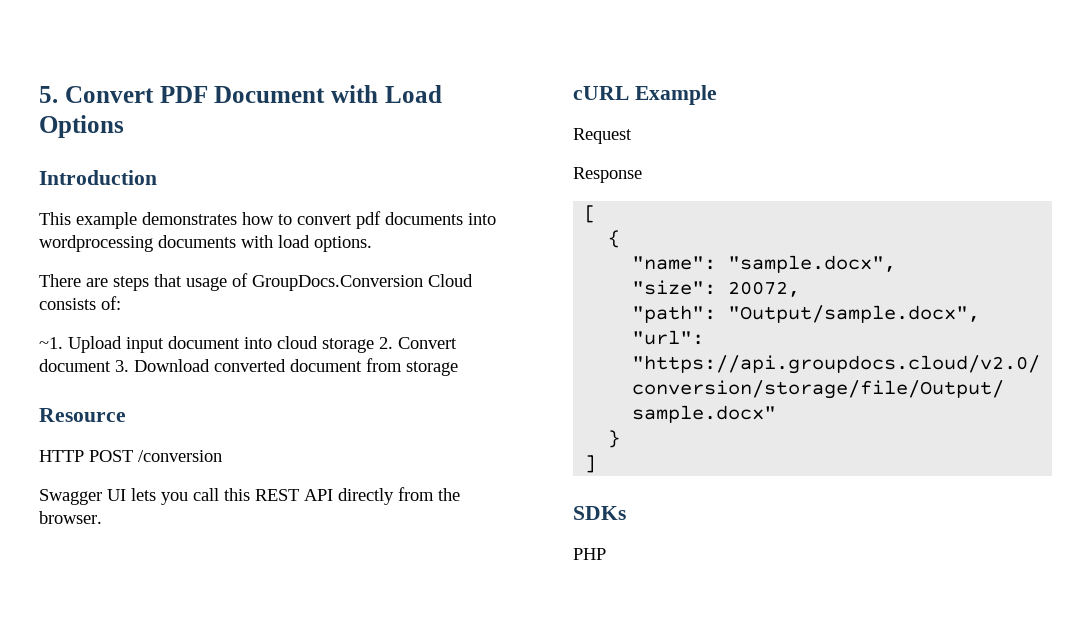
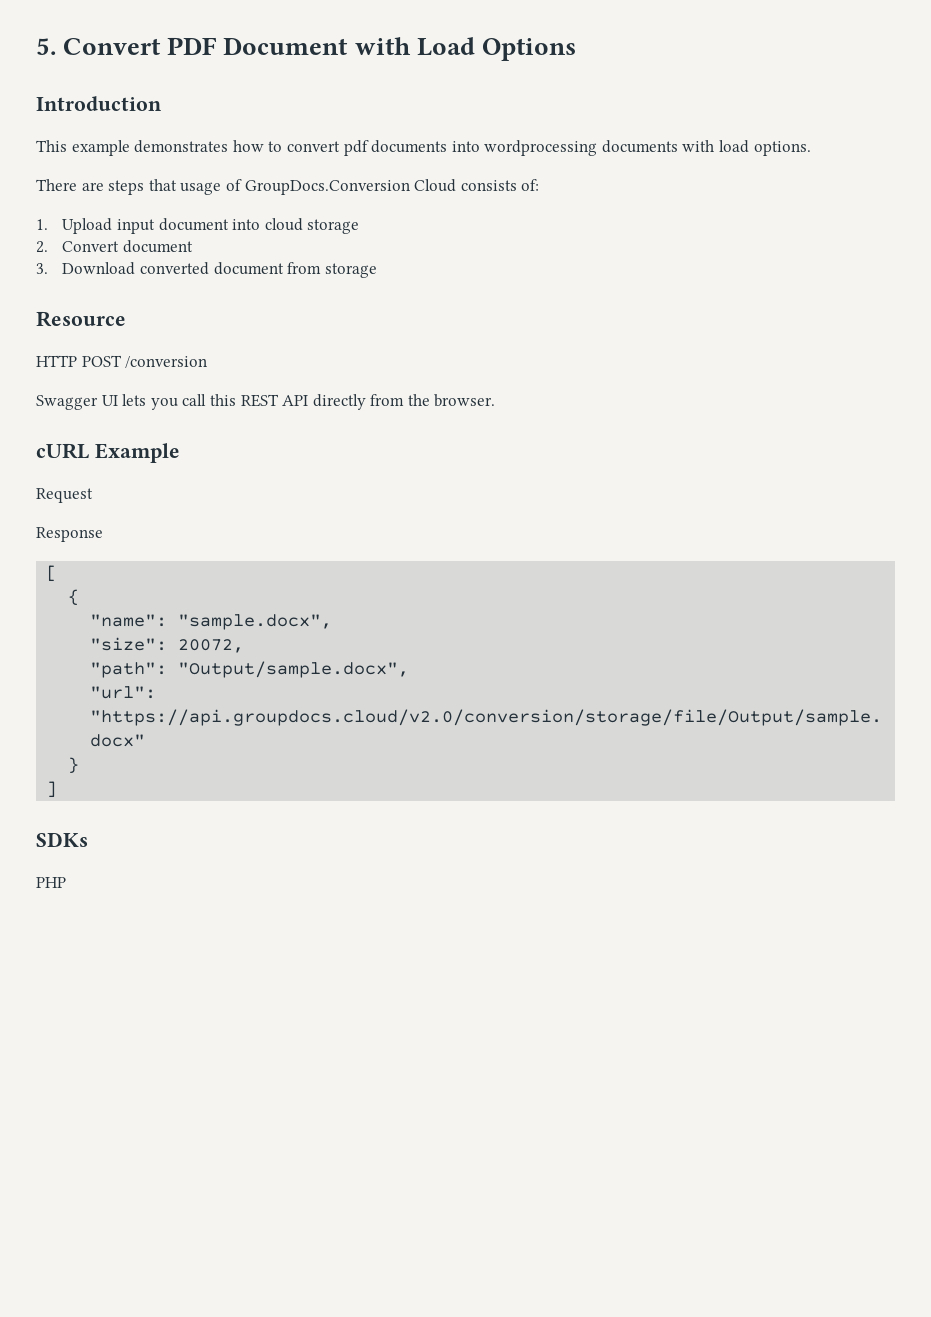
- ~1. Upload input document into cloud storage 2. Convert document 3. Download converted document from storage
+ 1. Upload input document into cloud storage
+ 2. Convert document
+ 3. Download converted document from storage

